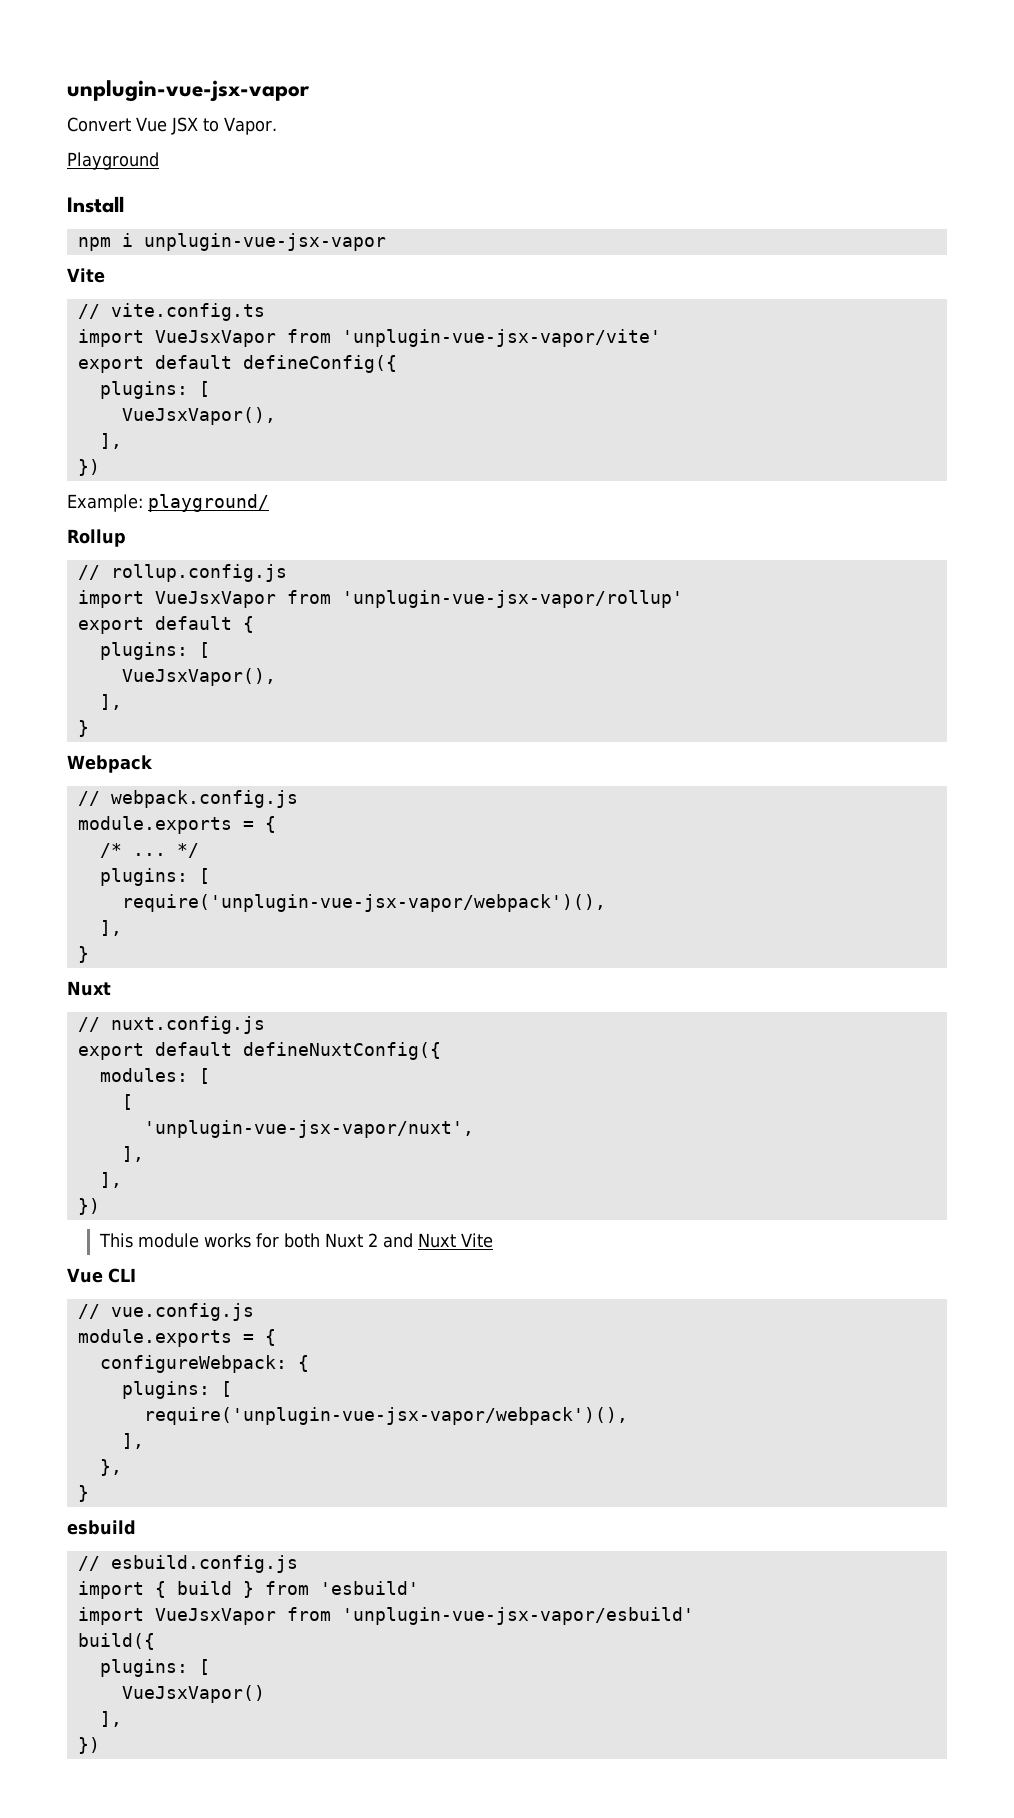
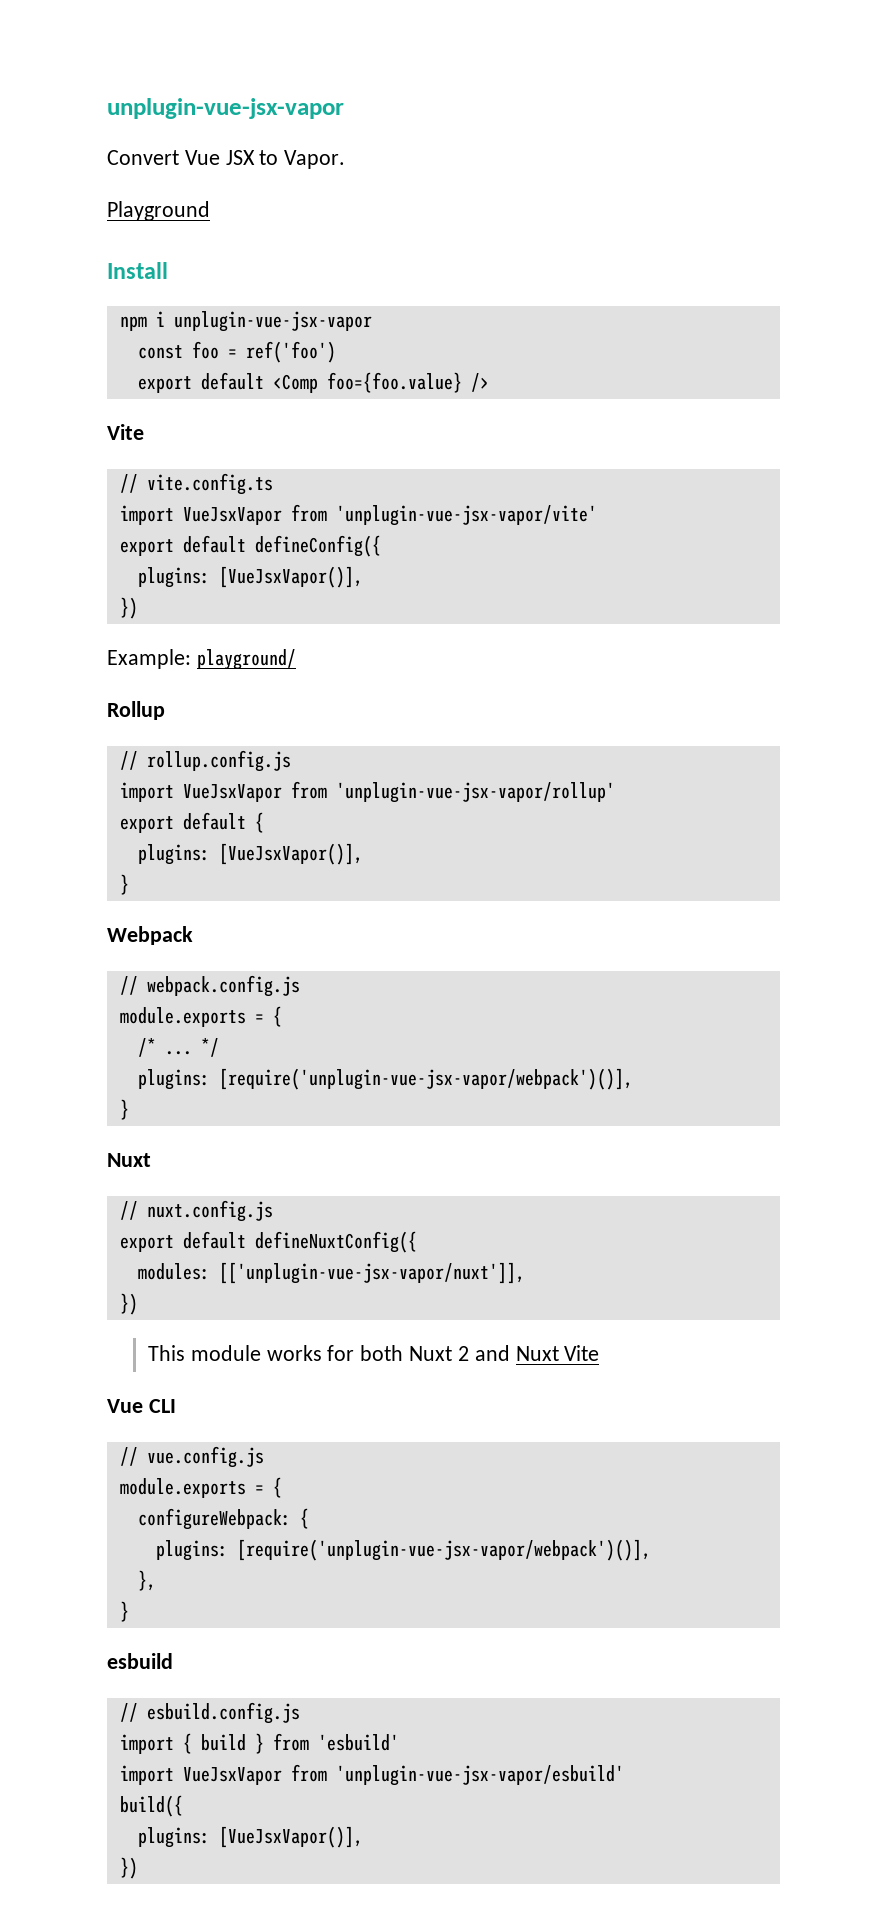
+ const foo = ref('foo')
+ export default <Comp foo={foo.value} />
  export default defineConfig({
- plugins: [
- VueJsxVapor(),
- ],
+ plugins: [VueJsxVapor()],
  export default {
- plugins: [
- VueJsxVapor(),
- ],
+ plugins: [VueJsxVapor()],
  */
- plugins: [
- require('unplugin-vue-jsx-vapor/webpack')(),
- ],
+ plugins: [require('unplugin-vue-jsx-vapor/webpack')()],
- modules: [
- [
- 'unplugin-vue-jsx-vapor/nuxt',
- ],
- ],
+ modules: [['unplugin-vue-jsx-vapor/nuxt']],
  configureWebpack: {
- plugins: [
- require('unplugin-vue-jsx-vapor/webpack')(),
- ],
+ plugins: [require('unplugin-vue-jsx-vapor/webpack')()],
  build({
- plugins: [
- VueJsxVapor()
- ],
+ plugins: [VueJsxVapor()],

